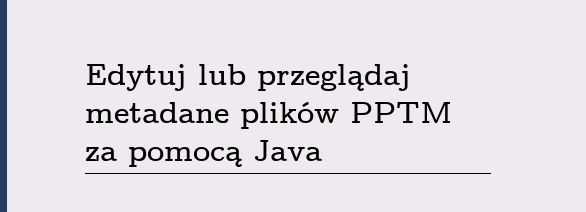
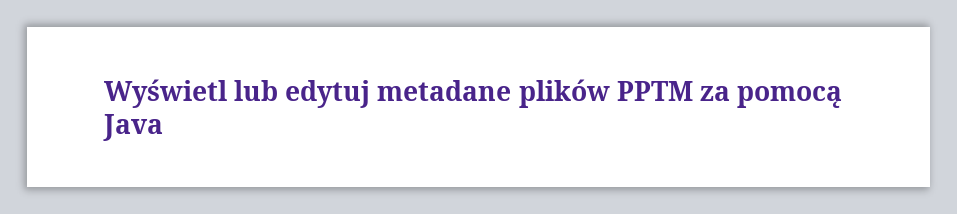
- Edytuj lub przeglądaj metadane plików PPTM za pomocą Java
+ Wyświetl lub edytuj metadane plików PPTM za pomocą Java

